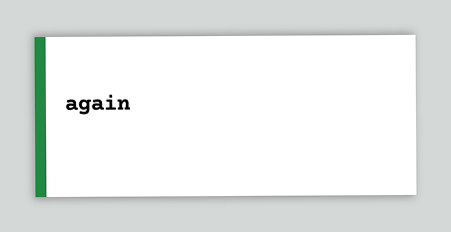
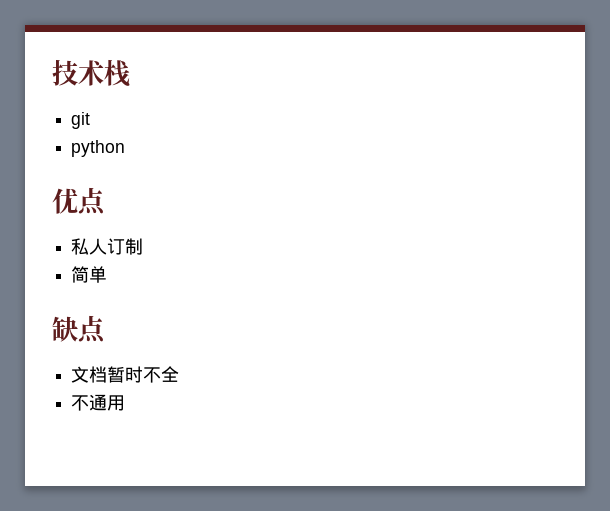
- again
+ 技术栈
+ git
+ python
+ 优点
+ 私人订制
+ 简单
+ 缺点
+ 文档暂时不全
+ 不通用

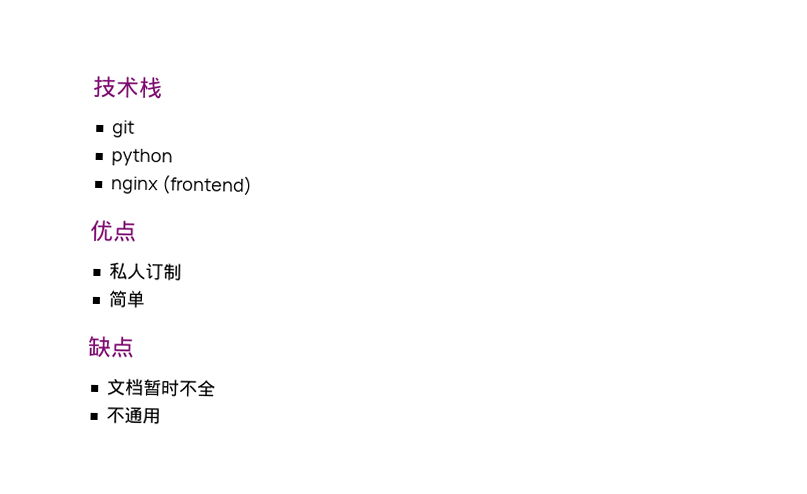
+ nginx (frontend)

